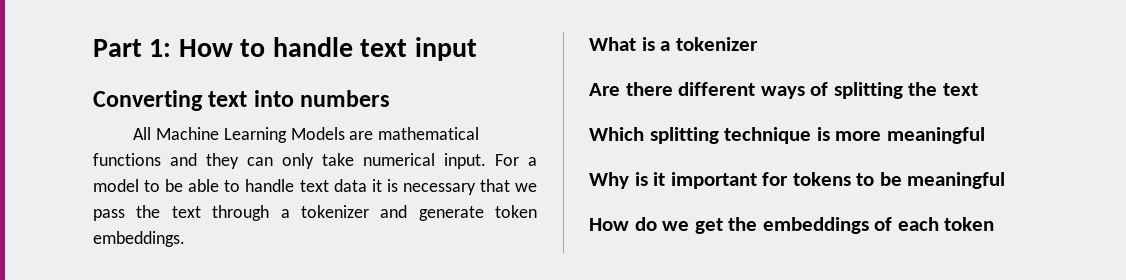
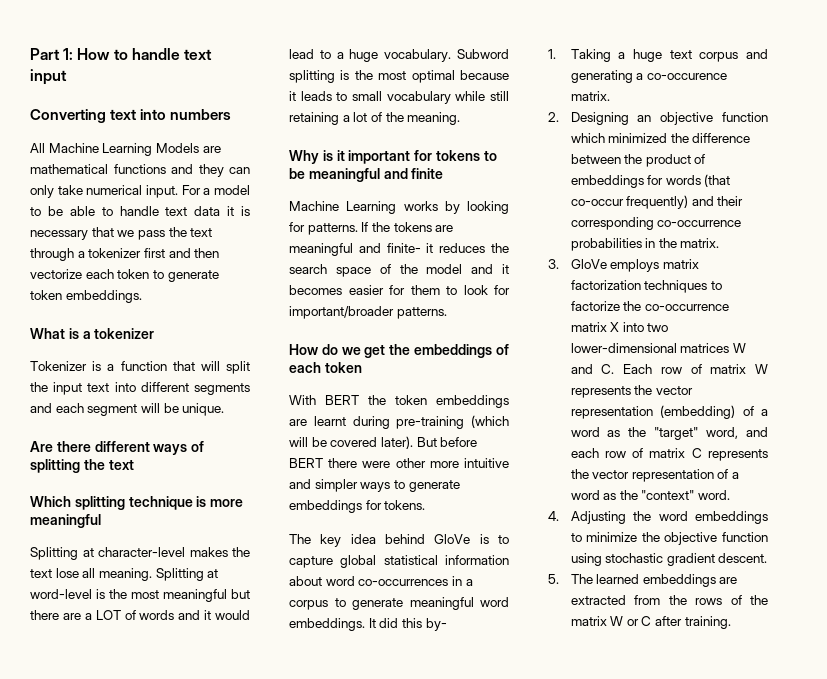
- For a model to be able to handle text data it is necessary that we pass the text through a tokenizer and generate token embeddings.
+ For a model to be able to handle text data it is necessary that we pass the text through a tokenizer first and then vectorize each token to generate token embeddings.
+ Tokenizer is a function that will split the input text into different segments and each segment will be unique.
+ Splitting at character-level makes the text lose all meaning. Splitting at word-level is the most meaningful but there are a LOT of words and it would lead to a huge vocabulary. Subword splitting is the most optimal because it leads to small vocabulary while still retaining a lot of the meaning.
- Why is it important for tokens to be meaningful
+ Why is it important for tokens to be meaningful and finite
+ Machine Learning works by looking for patterns. If the tokens are meaningful and finite- it reduces the search space of the model and it becomes easier for them to look for important/broader patterns.
+ With BERT the token embeddings are learnt during pre-training (which will be covered later). But before BERT there were other more intuitive and simpler ways to generate embeddings for tokens.
+ The key idea behind GloVe is to capture global statistical information about word co-occurrences in a corpus to generate meaningful word embeddings. It did this by-
+ 1. Taking a huge text corpus and generating a co-occurence matrix.
+ 2. Designing an objective function which minimized the difference between the product of embeddings for words (that co-occur frequently) and their corresponding co-occurrence probabilities in the matrix.
+ 3. GloVe employs matrix factorization techniques to factorize the co-occurrence matrix X into two lower-dimensional matrices W and C. Each row of matrix W represents the vector representation (embedding) of a word as the "target" word, and each row of matrix C represents the vector representation of a word as the "context" word.
+ 4. Adjusting the word embeddings to minimize the objective function using stochastic gradient descent.
+ 5. The learned embeddings are extracted from the rows of the matrix W or C after training.

